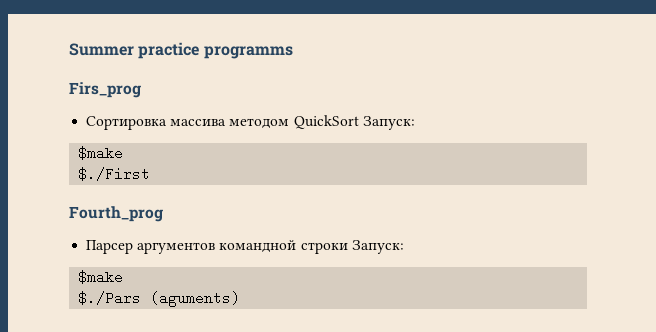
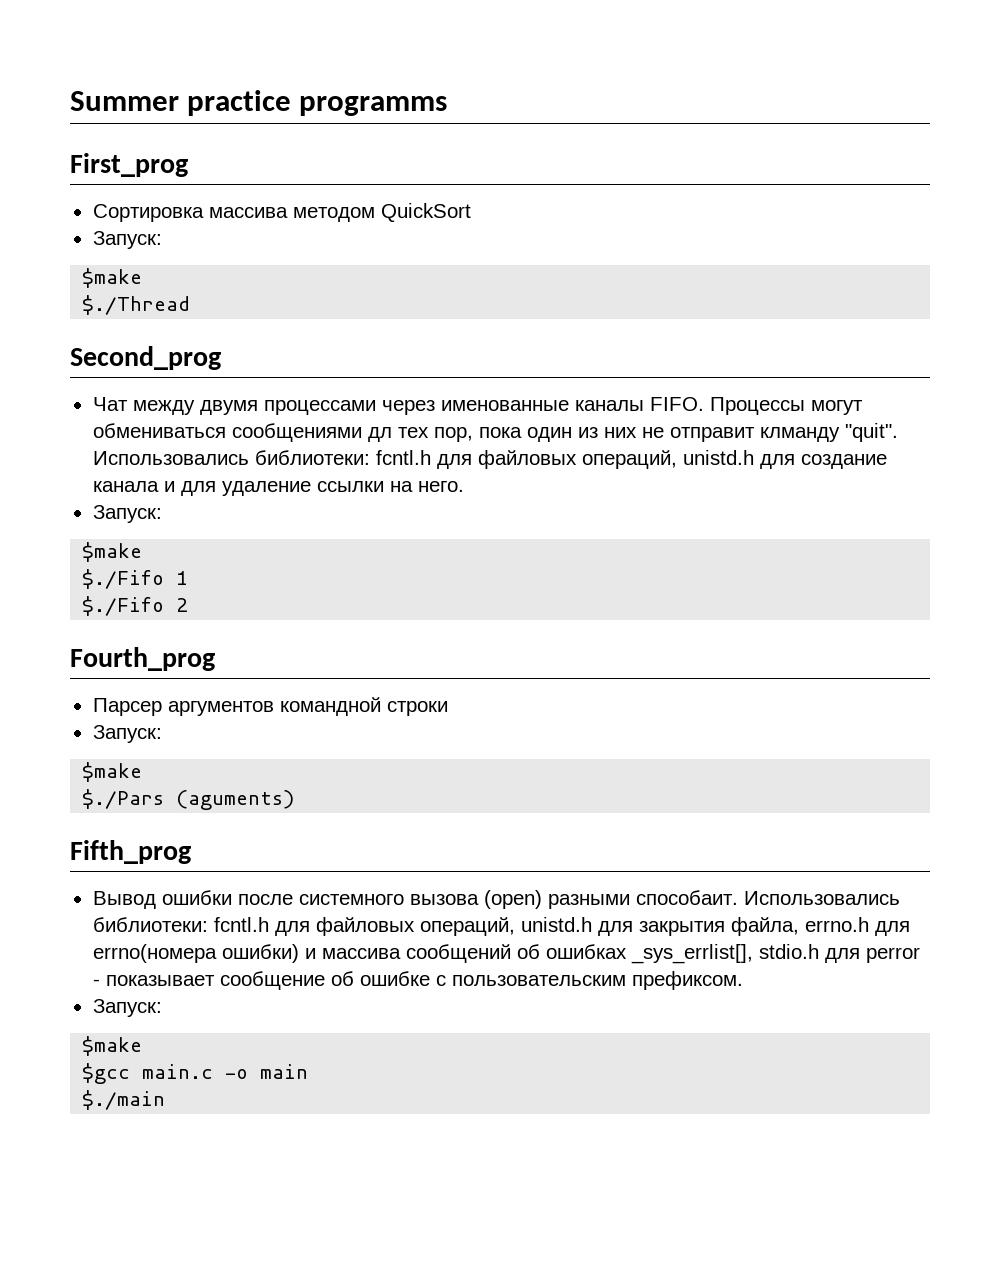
- Firs_prog
+ First_prog
- Сортировка массива методом QuickSort Запуск:
+ Сортировка массива методом QuickSort
+ Запуск:
  $make
- $./First
+ $./Thread
+ Second_prog
+ Чат между двумя процессами через именованные каналы FIFO. Процессы могут обмениваться сообщениями дл тех пор, пока один из них не отправит клманду "quit". Использовались библиотеки: fcntl.h для файловых операций, unistd.h для создание канала и для удаление ссылки на него.
+ Запуск:
+ $make
+ $./Fifo 1
+ $./Fifo 2
- Парсер аргументов командной строки Запуск:
+ Парсер аргументов командной строки
+ Запуск:
+ Fifth_prog
+ Вывод ошибки после системного вызова (open) разными способаит. Использовались библиотеки: fcntl.h для файловых операций, unistd.h для закрытия файла, errno.h для errno(номера ошибки) и массива сообщений об ошибках _sys_errlist[], stdio.h для perror - показывает сообщение об ошибке с пользовательским префиксом.
+ Запуск:
+ $make
+ $gcc main.c -o main
+ $./main

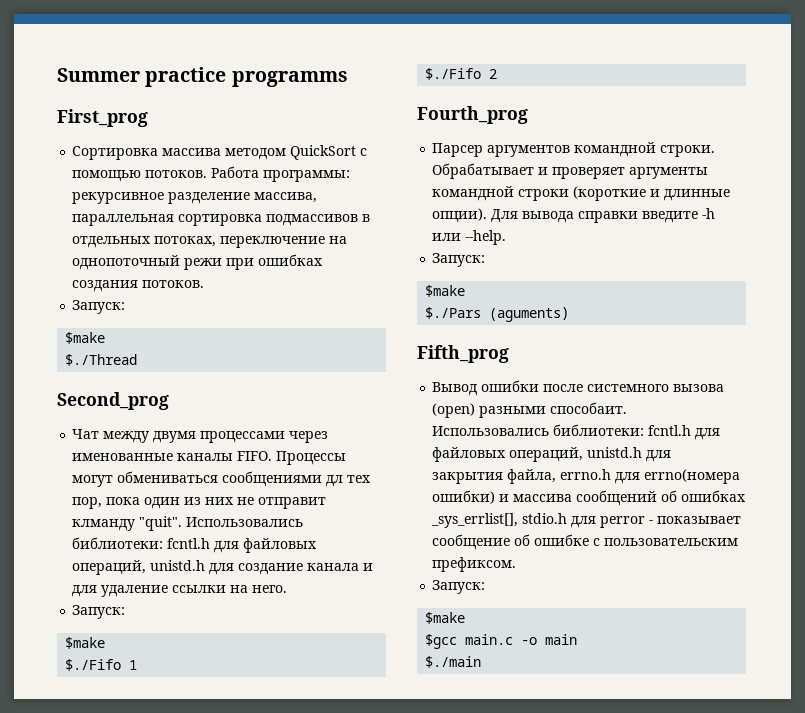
- Сортировка массива методом QuickSort
+ Сортировка массива методом QuickSort с помощью потоков. Работа программы: рекурсивное разделение массива, параллельная сортировка подмассивов в отдельных потоках, переключение на однопоточный режи при ошибках создания потоков.
- Парсер аргументов командной строки
+ Парсер аргументов командной строки. Обрабатывает и проверяет аргументы командной строки (короткие и длинные опции). Для вывода справки введите -h или --help.

